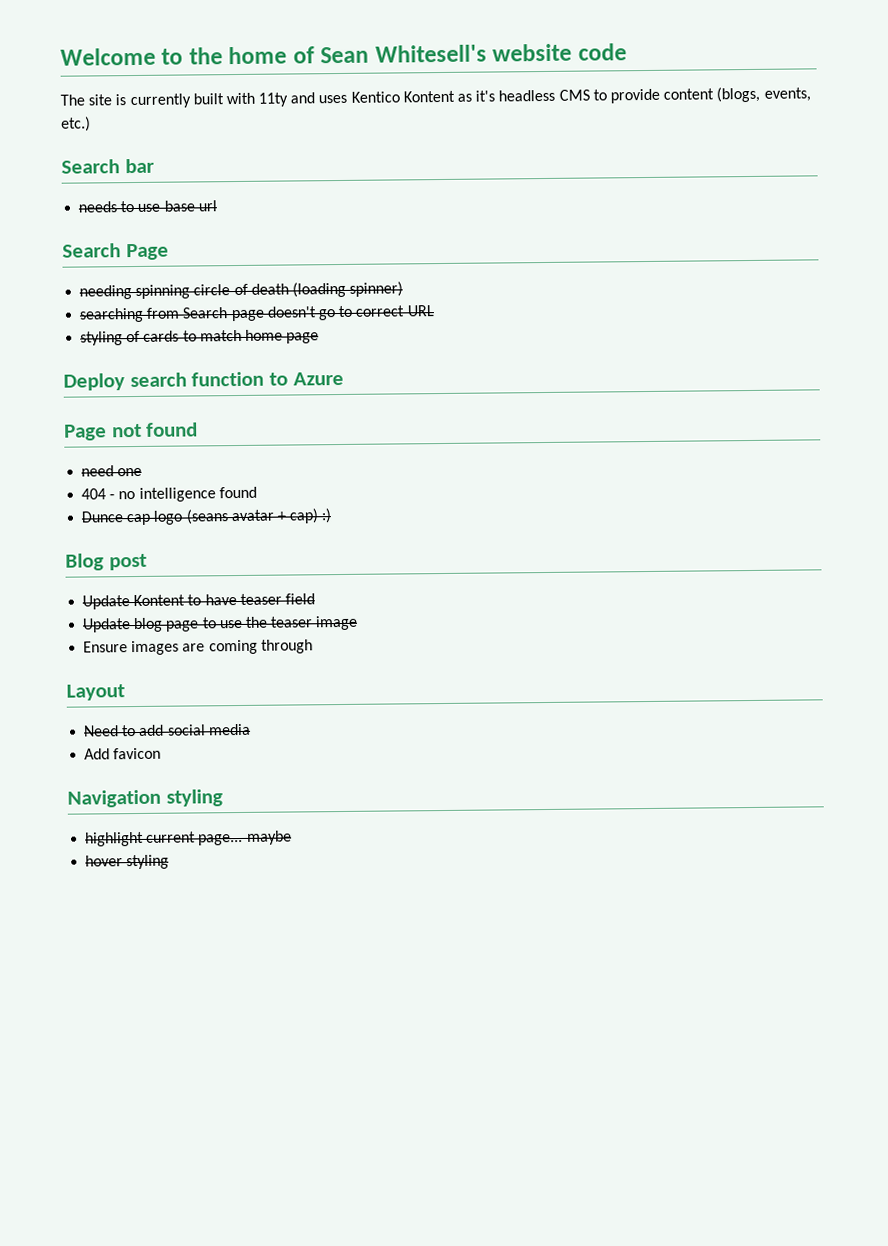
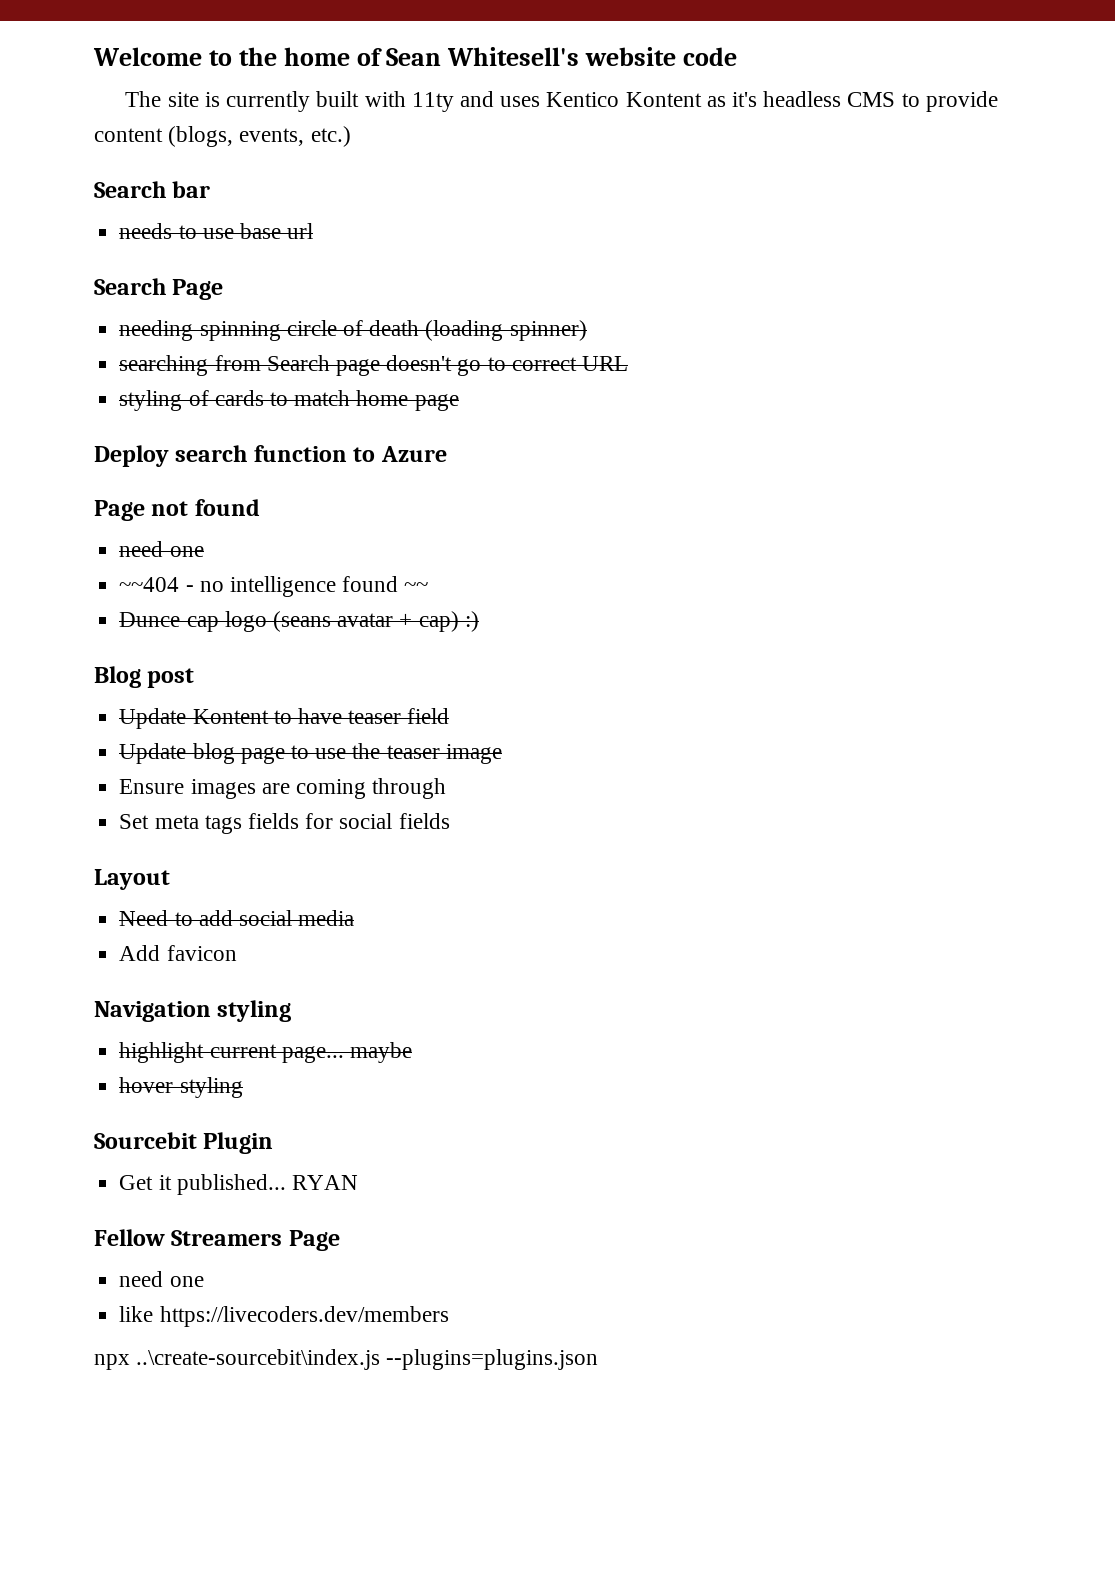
- 404 - no intelligence found
+ ~~404 - no intelligence found ~~
+ Set meta tags fields for social fields
+ Sourcebit Plugin
+ Get it published... RYAN
+ Fellow Streamers Page
+ need one
+ like https://livecoders.dev/members
+ npx ..\create-sourcebit\index.js --plugins=plugins.json

